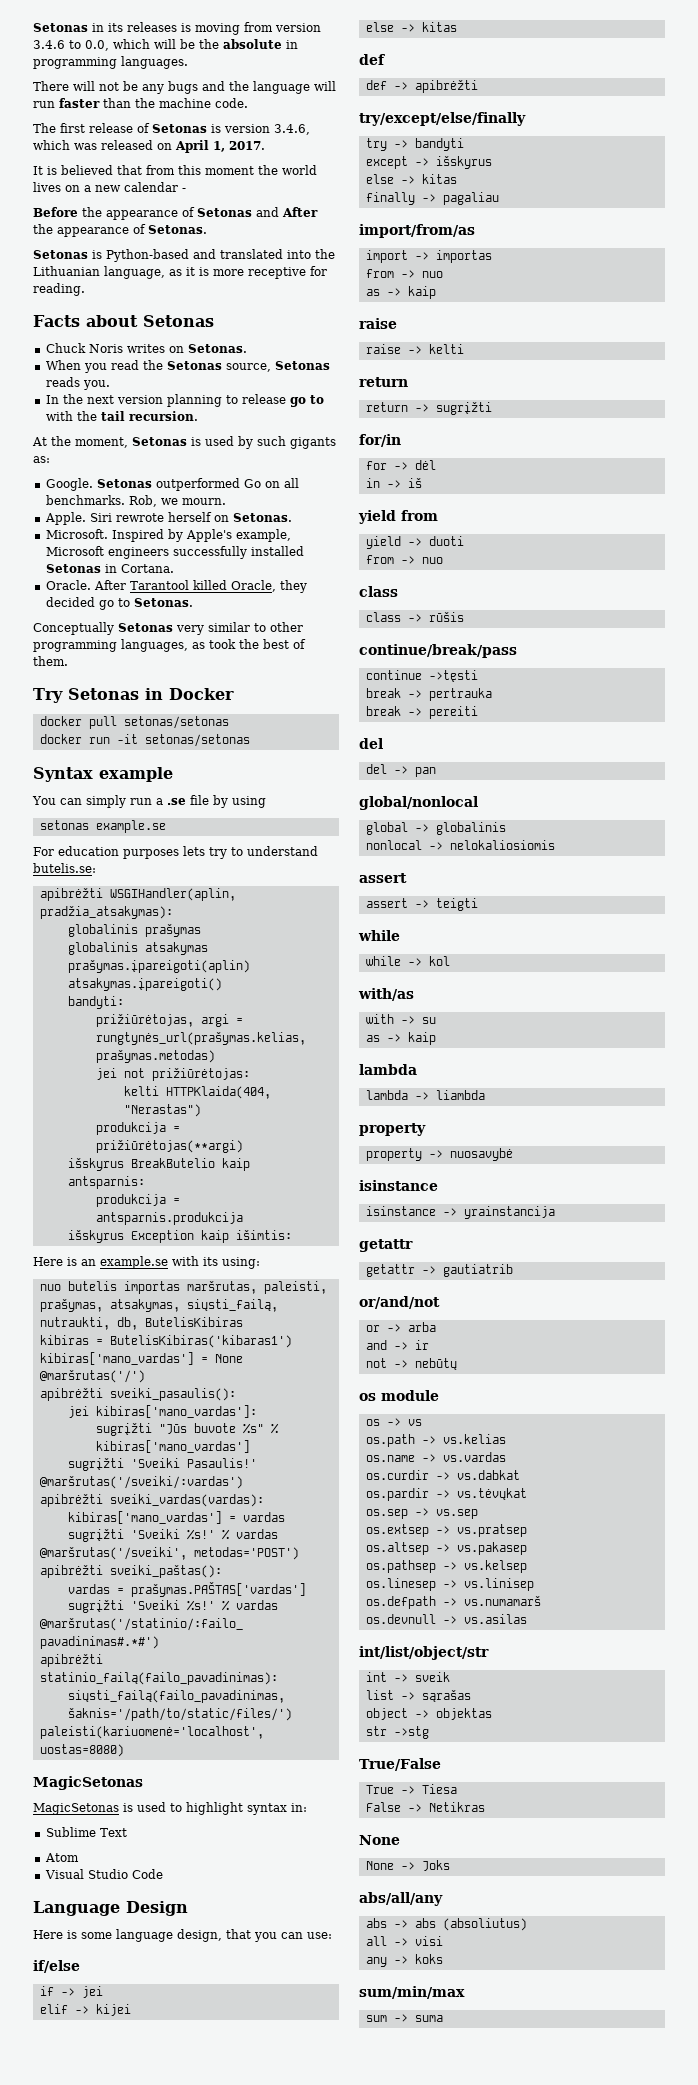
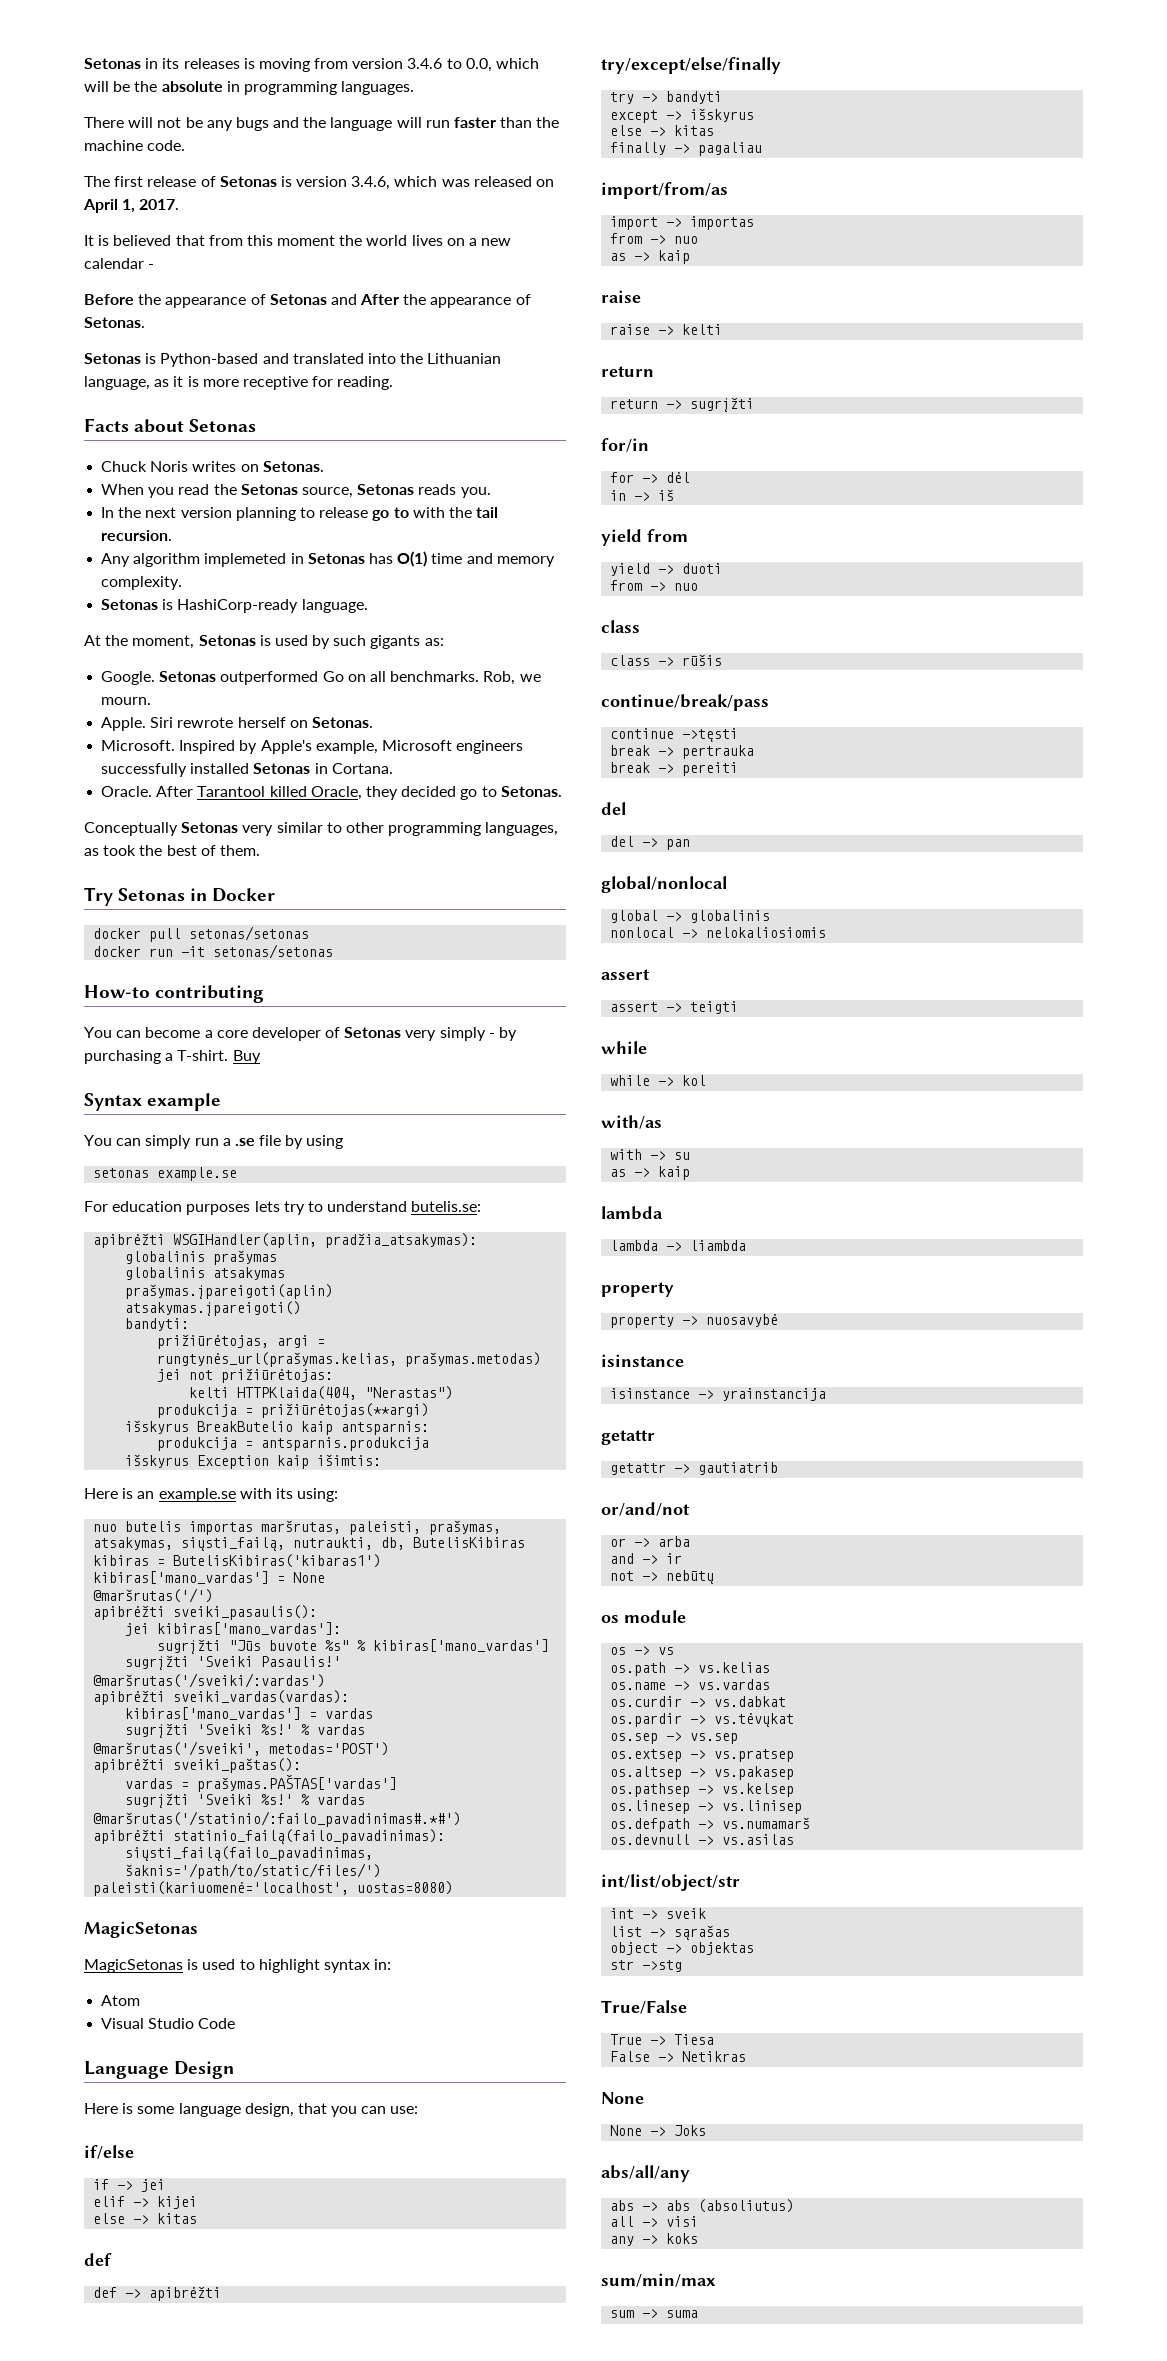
+ Any algorithm implemeted in Setonas has O(1) time and memory complexity.
+ Setonas is HashiCorp-ready language.
+ How-to contributing
+ You can become a core developer of Setonas very simply - by purchasing a T-shirt. Buy
- Sublime Text

